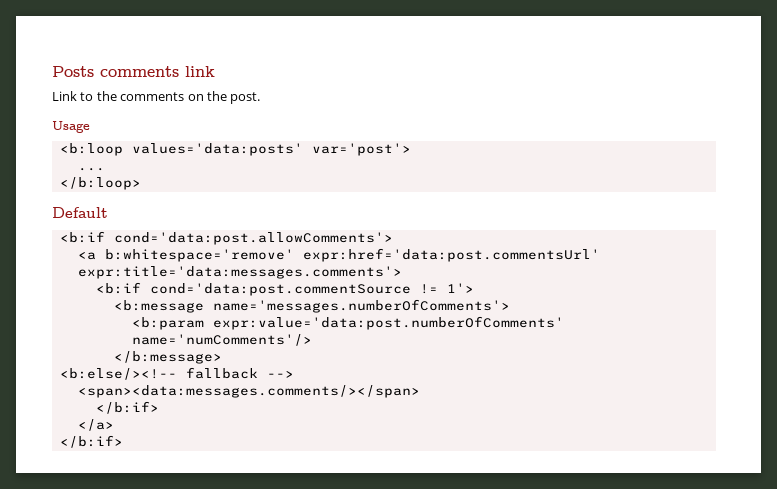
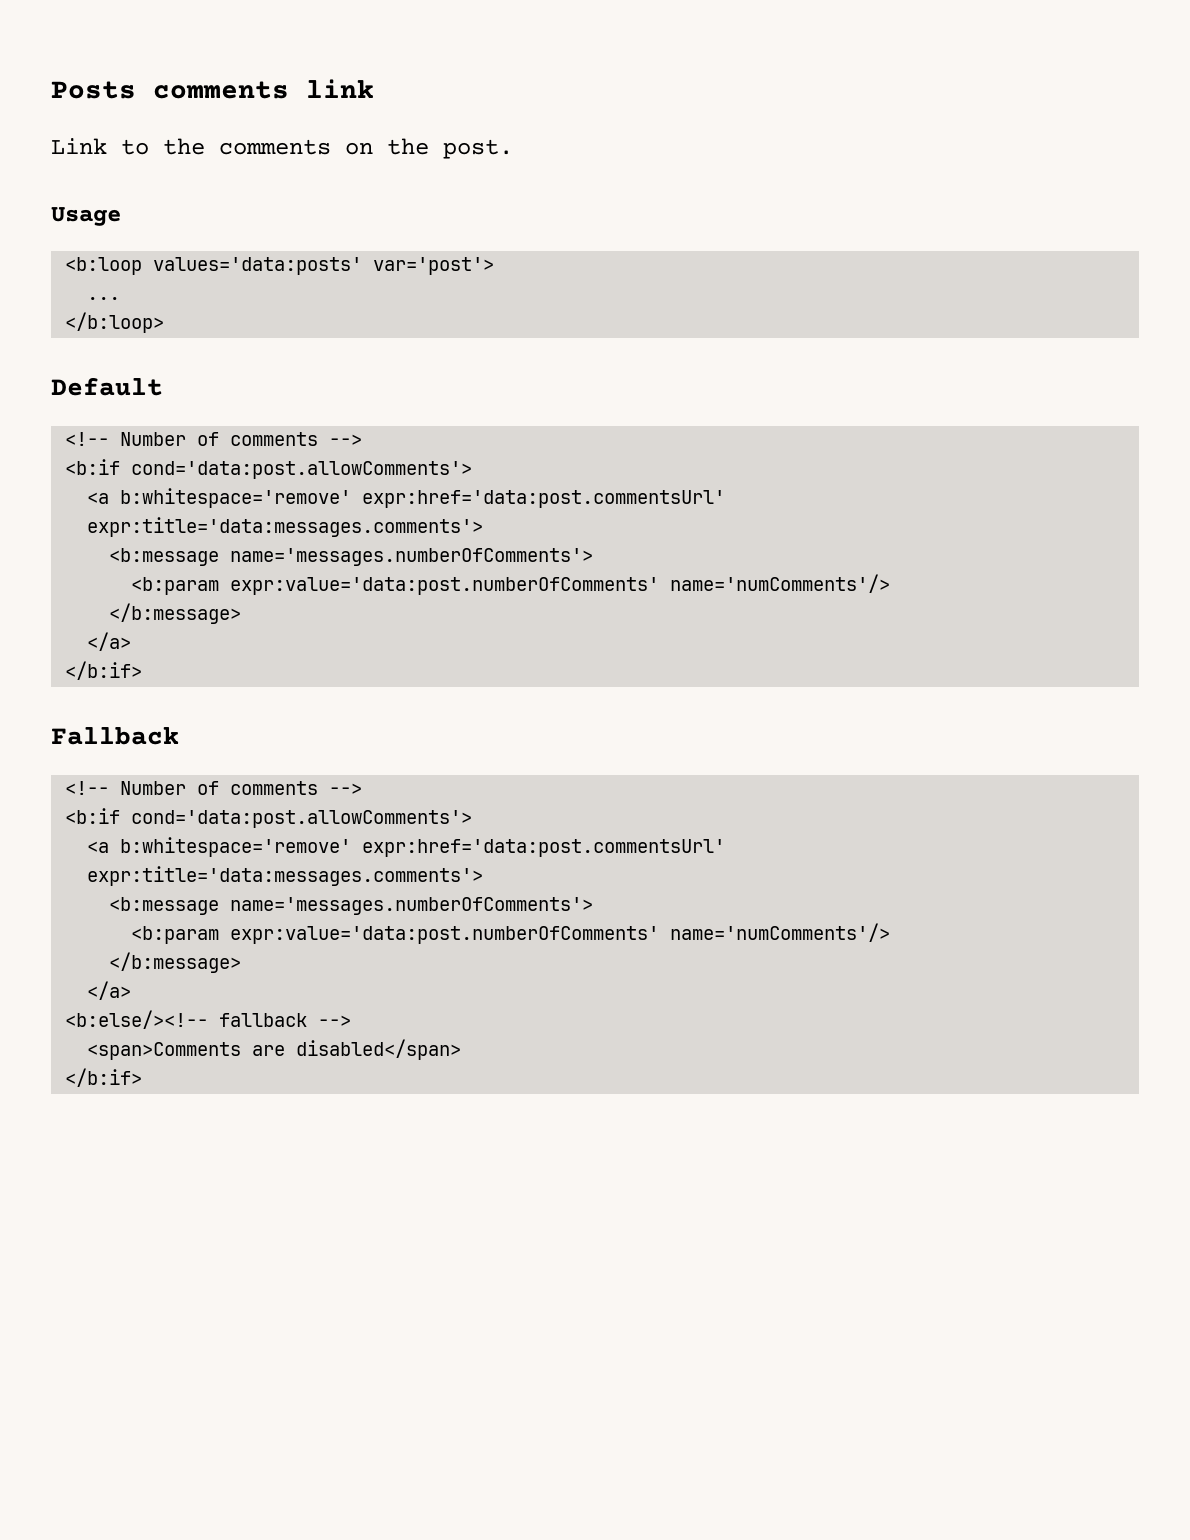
  Default
+ <!-- Number of comments -->
  <b:if cond='data:post.allowComments'>
  <a b:whitespace='remove' expr:href='data:post.commentsUrl' expr:title='data:messages.comments'>
- <b:if cond='data:post.commentSource != 1'>
  <b:message name='messages.numberOfComments'>
  <b:param expr:value='data:post.numberOfComments' name='numComments'/>
  </b:message>
+ </a>
+ </b:if>
+ Fallback
+ <!-- Number of comments -->
+ <b:if cond='data:post.allowComments'>
+ <a b:whitespace='remove' expr:href='data:post.commentsUrl' expr:title='data:messages.comments'>
+ <b:message name='messages.numberOfComments'>
+ <b:param expr:value='data:post.numberOfComments' name='numComments'/>
+ </b:message>
+ </a>
- <span><data:messages.comments/></span>
- </b:if>
- </a>
+ <span>Comments are disabled</span>

